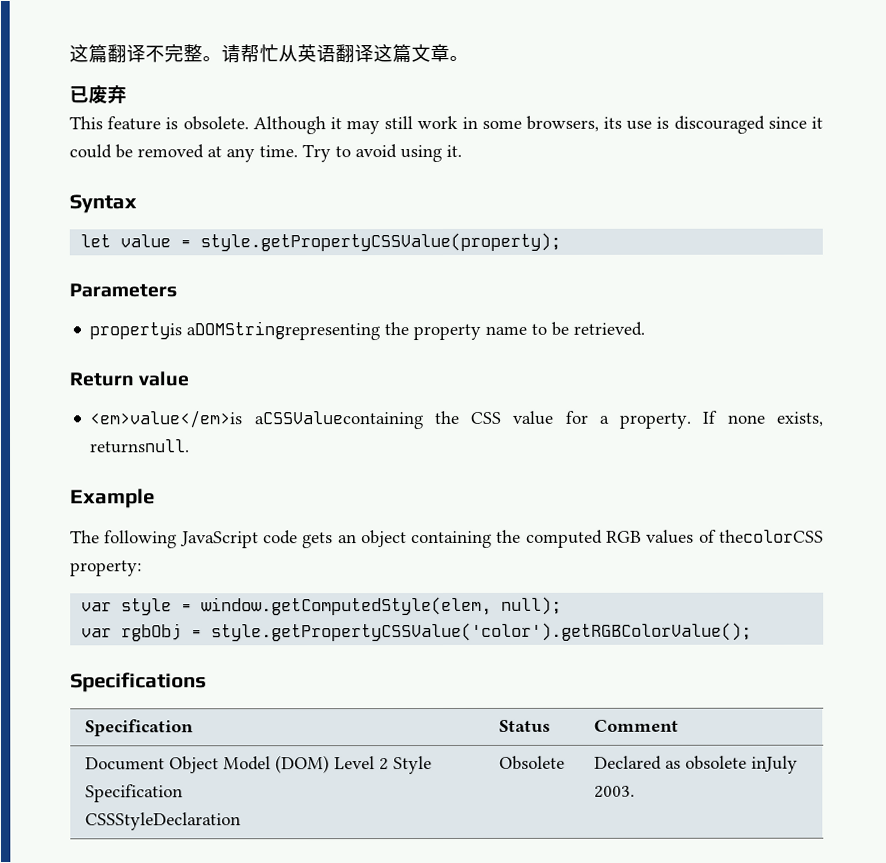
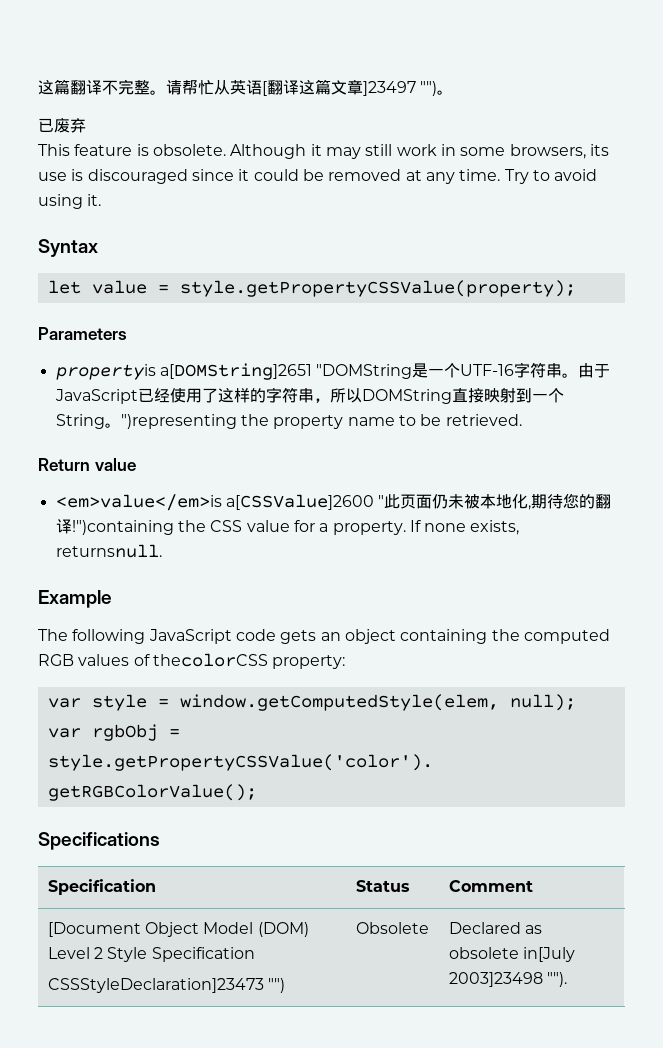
- 请帮忙从英语翻译这篇文章。
+ 请帮忙从英语[翻译这篇文章]23497 "")。
- propertyis aDOMStringrepresenting the property name to be retrieved.
+ propertyis a[DOMString]2651 "DOMString是一个UTF-16字符串。由于JavaScript已经使用了这样的字符串，所以DOMString直接映射到一个String。")representing the property name to be retrieved.
- <em>value</em>is aCSSValuecontaining the CSS value for a property.
+ <em>value</em>is a[CSSValue]2600 "此页面仍未被本地化,期待您的翻译!")containing the CSS value for a property.
- Document Object Model (DOM) Level 2 Style Specification
- CSSStyleDeclaration | Obsolete | Declared as obsolete inJuly 2003.
+ [Document Object Model (DOM) Level 2 Style Specification
+ CSSStyleDeclaration]23473 "") | Obsolete | Declared as obsolete in[July 2003]23498 "").

